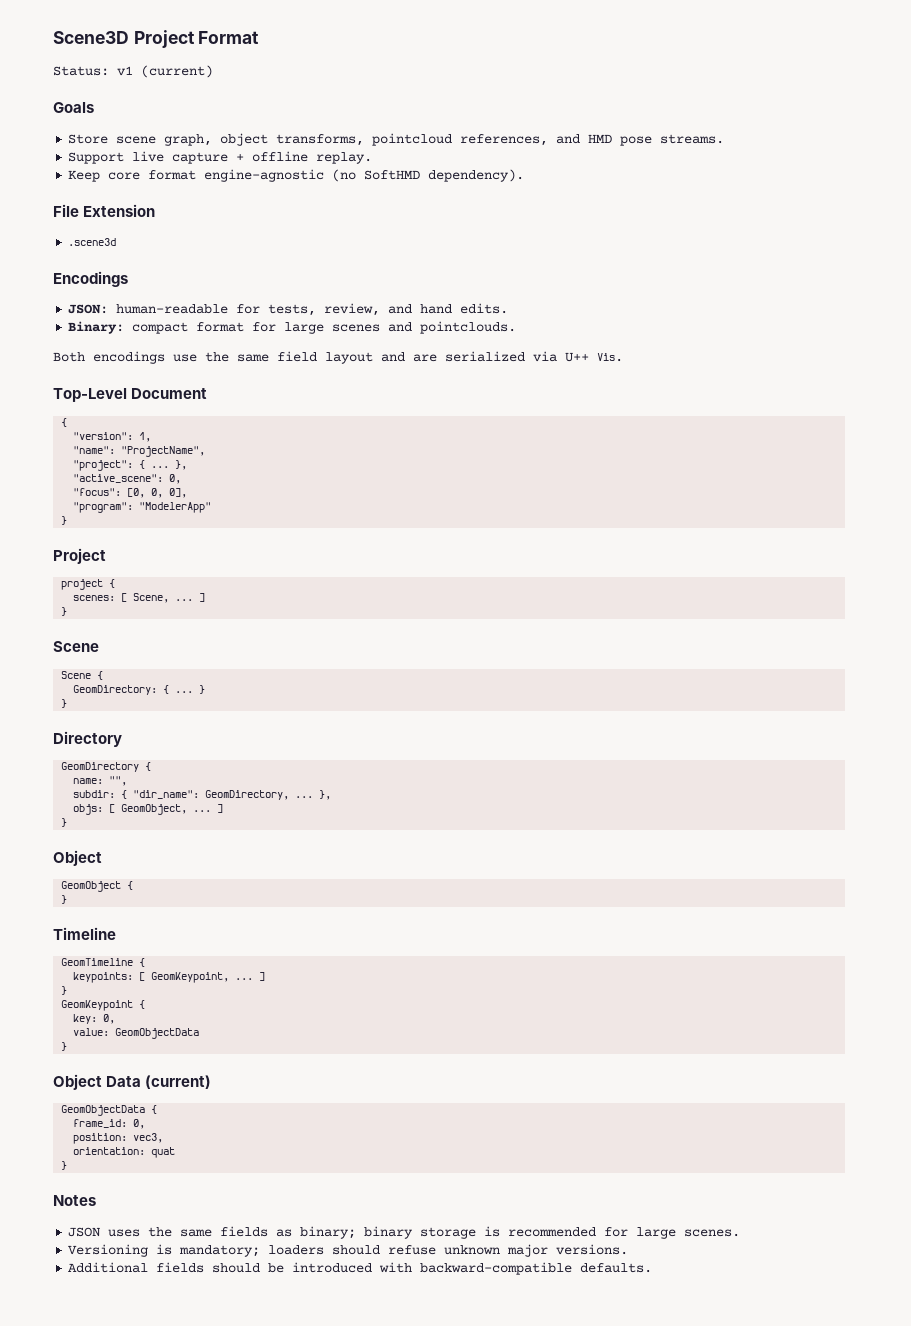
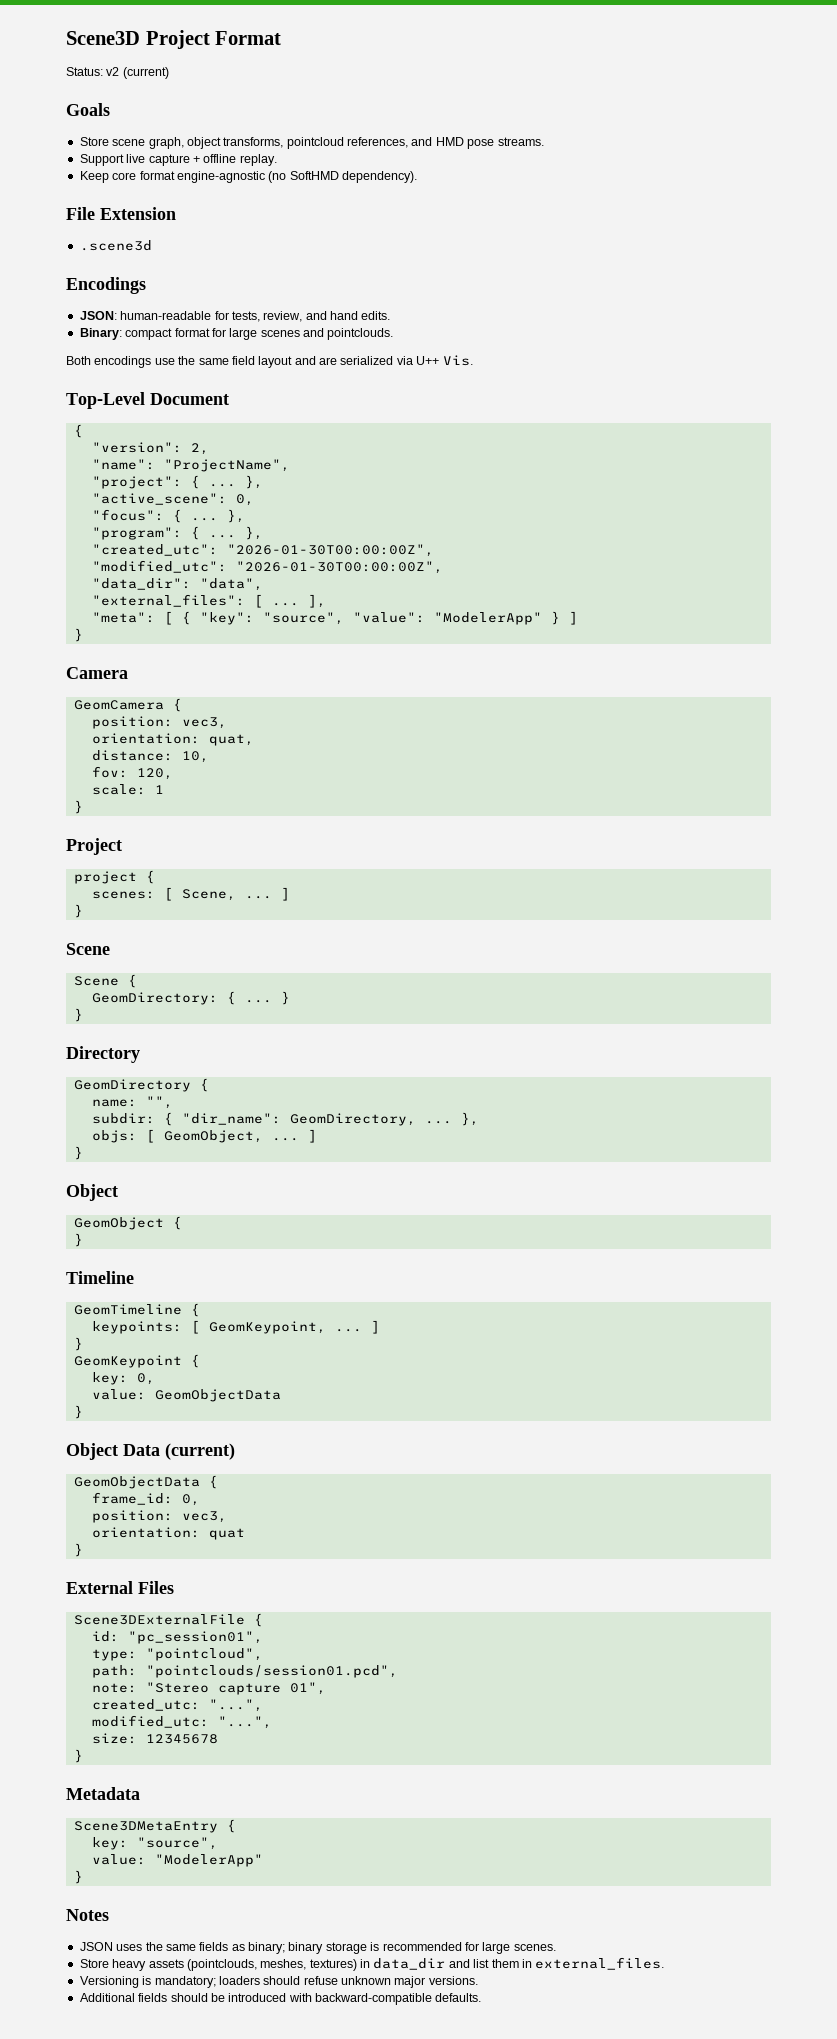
- Status: v1 (current)
+ Status: v2 (current)
- "version": 1,
+ "version": 2,
- "focus": [0, 0, 0],
- "program": "ModelerApp"
+ "focus": { ... },
+ "program": { ... },
+ "created_utc": "2026-01-30T00:00:00Z",
+ "modified_utc": "2026-01-30T00:00:00Z",
+ "data_dir": "data",
+ "external_files": [ ... ],
+ "meta": [ { "key": "source", "value": "ModelerApp" } ]
+ }
+ Camera
+ GeomCamera {
+ position: vec3,
+ orientation: quat,
+ distance: 10,
+ fov: 120,
+ scale: 1
+ External Files
+ Scene3DExternalFile {
+ id: "pc_session01",
+ type: "pointcloud",
+ path: "pointclouds/session01.pcd",
+ note: "Stereo capture 01",
+ created_utc: "...",
+ modified_utc: "...",
+ size: 12345678
+ }
+ Metadata
+ Scene3DMetaEntry {
+ key: "source",
+ value: "ModelerApp"
+ }
+ Store heavy assets (pointclouds, meshes, textures) in data_dir and list them in external_files.

